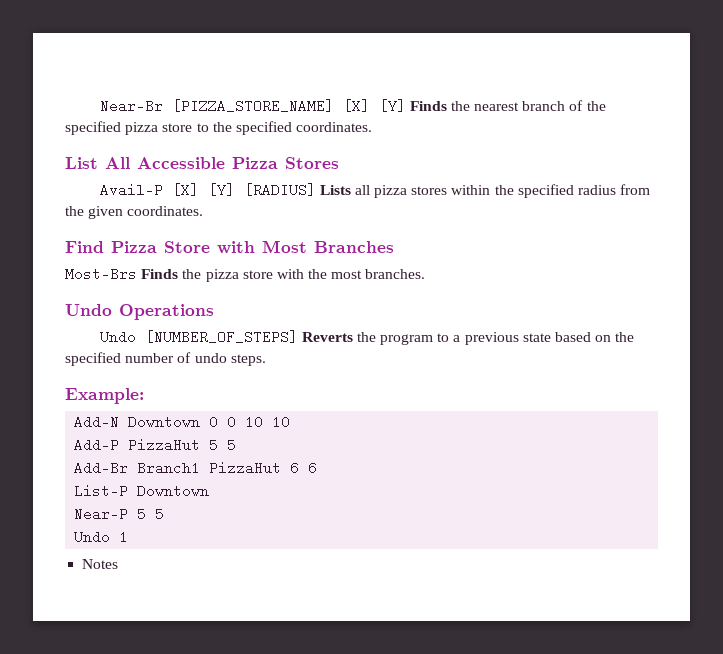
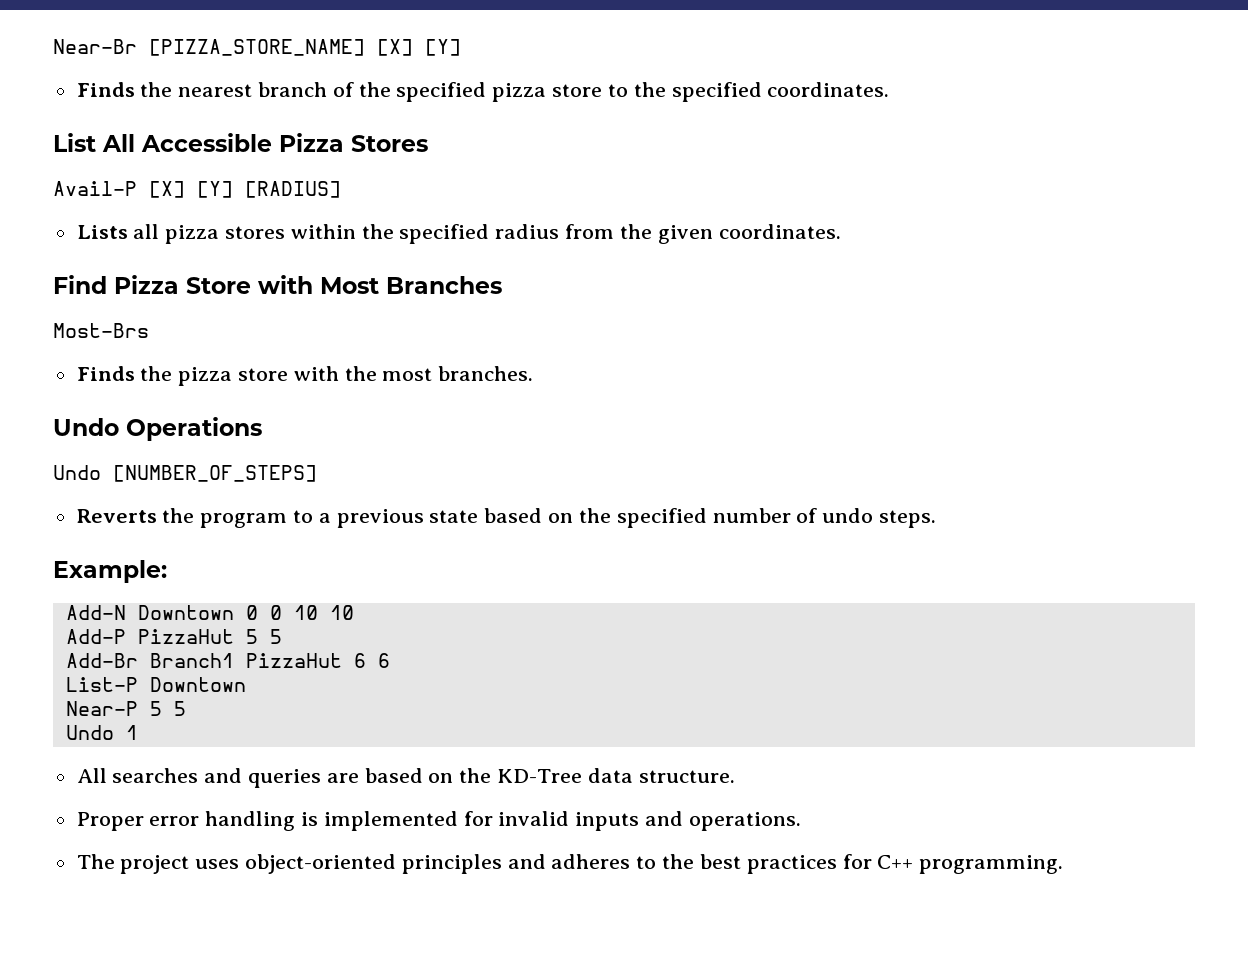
- Near-Br [PIZZA_STORE_NAME] [X] [Y] Finds the nearest branch of the specified pizza store to the specified coordinates.
+ Near-Br [PIZZA_STORE_NAME] [X] [Y]
+ Finds the nearest branch of the specified pizza store to the specified coordinates.
- Avail-P [X] [Y] [RADIUS] Lists all pizza stores within the specified radius from the given coordinates.
+ Avail-P [X] [Y] [RADIUS]
+ Lists all pizza stores within the specified radius from the given coordinates.
- Most-Brs Finds the pizza store with the most branches.
+ Most-Brs
+ Finds the pizza store with the most branches.
- Undo [NUMBER_OF_STEPS] Reverts the program to a previous state based on the specified number of undo steps.
+ Undo [NUMBER_OF_STEPS]
+ Reverts the program to a previous state based on the specified number of undo steps.
- Notes
+ All searches and queries are based on the KD-Tree data structure.
+ Proper error handling is implemented for invalid inputs and operations.
+ The project uses object-oriented principles and adheres to the best practices for C++ programming.

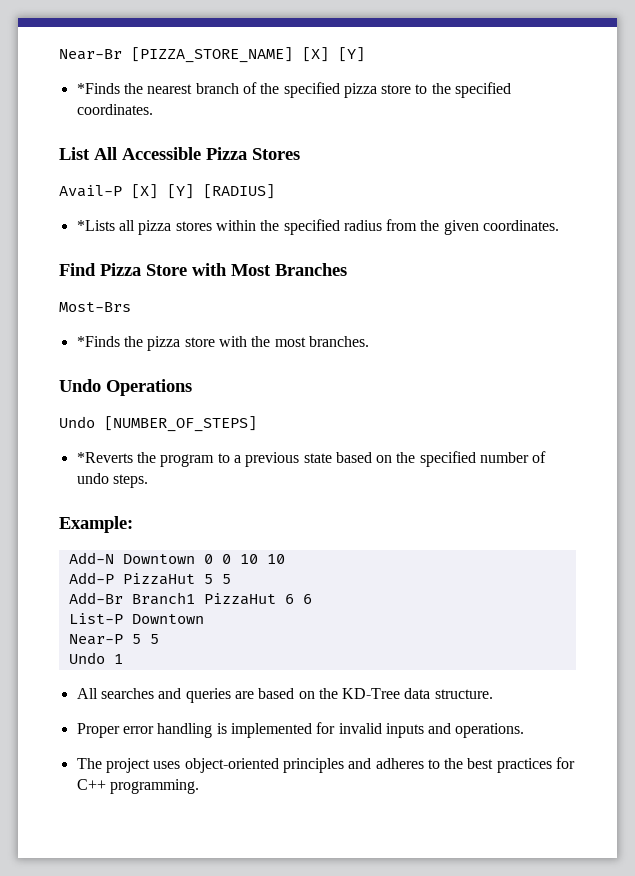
- Finds the nearest branch of the specified pizza store to the specified coordinates.
+ *Finds the nearest branch of the specified pizza store to the specified coordinates.
- Lists all pizza stores within the specified radius from the given coordinates.
+ *Lists all pizza stores within the specified radius from the given coordinates.
- Finds the pizza store with the most branches.
+ *Finds the pizza store with the most branches.
- Reverts the program to a previous state based on the specified number of undo steps.
+ *Reverts the program to a previous state based on the specified number of undo steps.

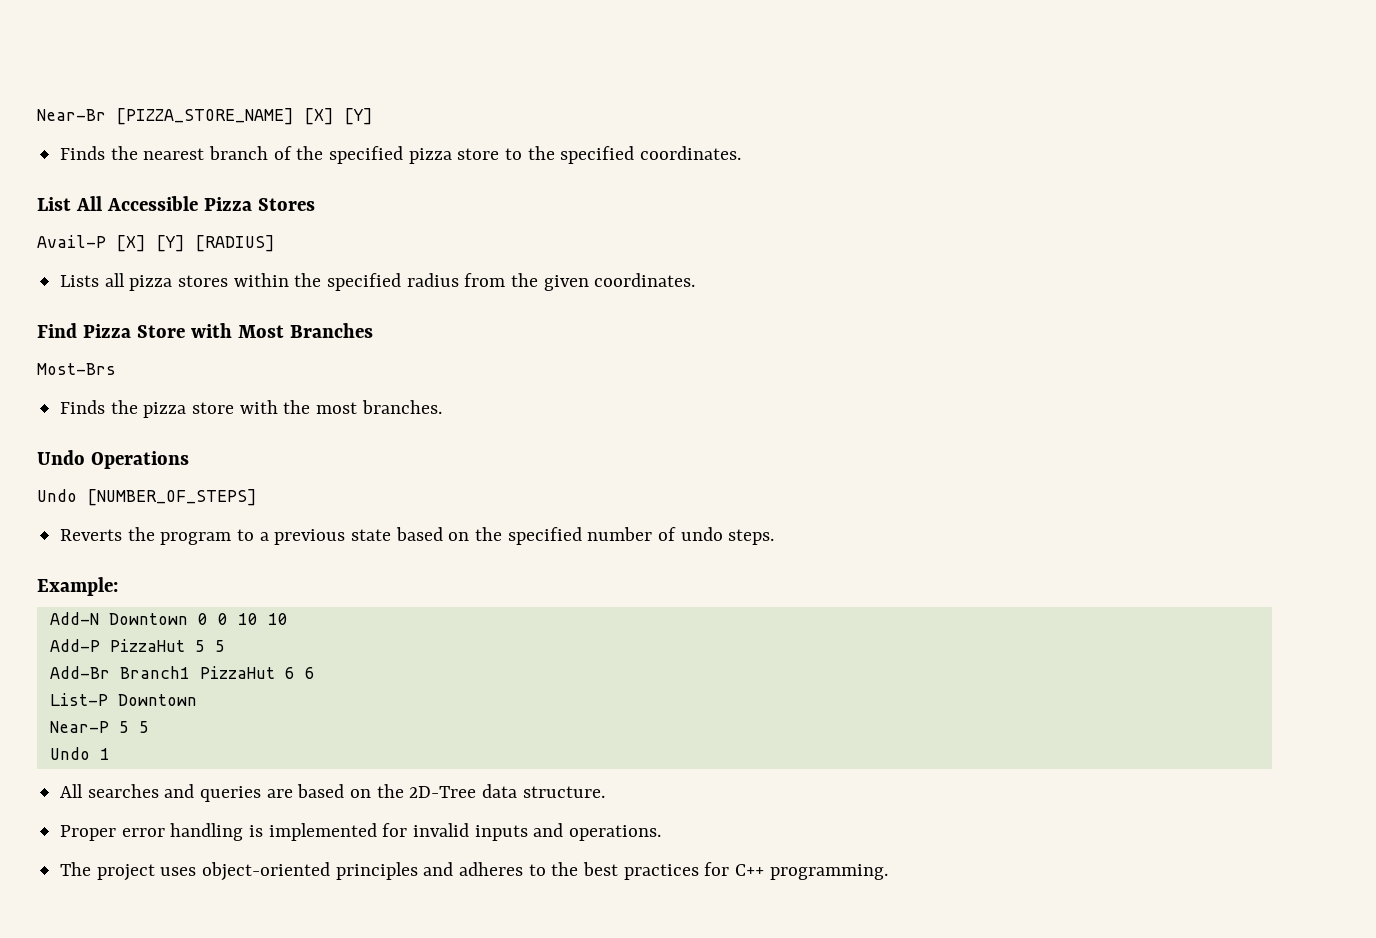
- *Finds the nearest branch of the specified pizza store to the specified coordinates.
+ Finds the nearest branch of the specified pizza store to the specified coordinates.
- *Lists all pizza stores within the specified radius from the given coordinates.
+ Lists all pizza stores within the specified radius from the given coordinates.
- *Finds the pizza store with the most branches.
+ Finds the pizza store with the most branches.
- *Reverts the program to a previous state based on the specified number of undo steps.
+ Reverts the program to a previous state based on the specified number of undo steps.
- All searches and queries are based on the KD-Tree data structure.
+ All searches and queries are based on the 2D-Tree data structure.

